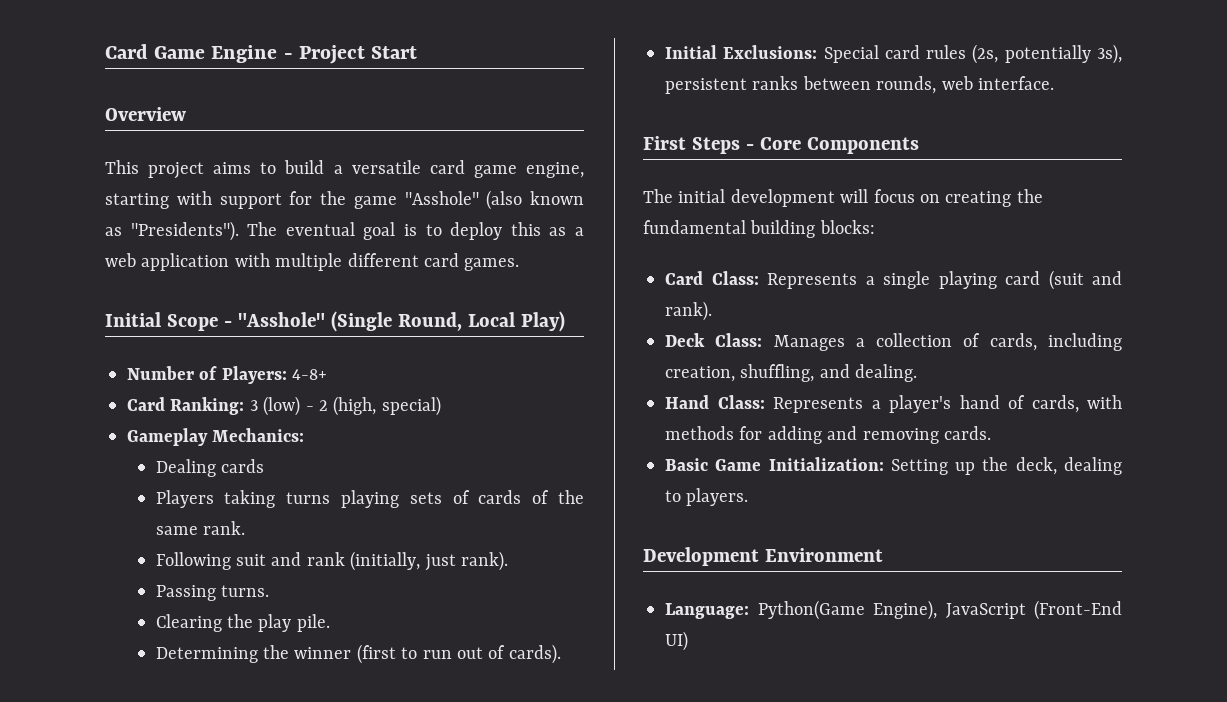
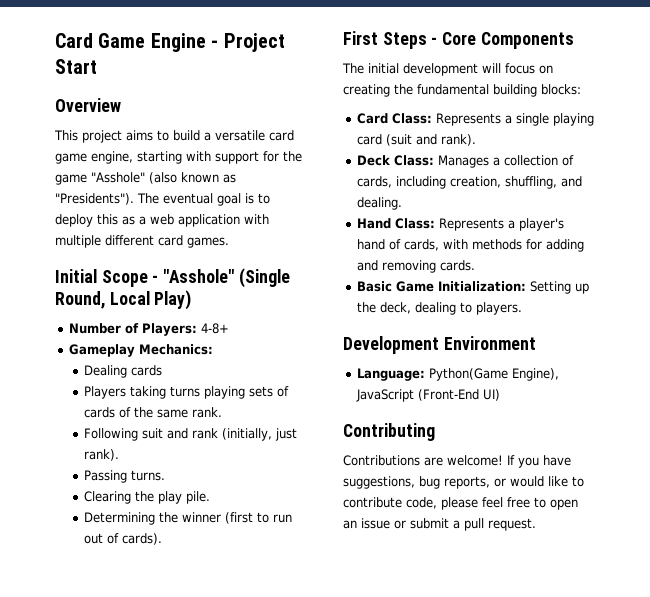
- Card Ranking: 3 (low) - 2 (high, special)
- Initial Exclusions: Special card rules (2s, potentially 3s), persistent ranks between rounds, web interface.
+ Contributing
+ Contributions are welcome! If you have suggestions, bug reports, or would like to contribute code, please feel free to open an issue or submit a pull request.

